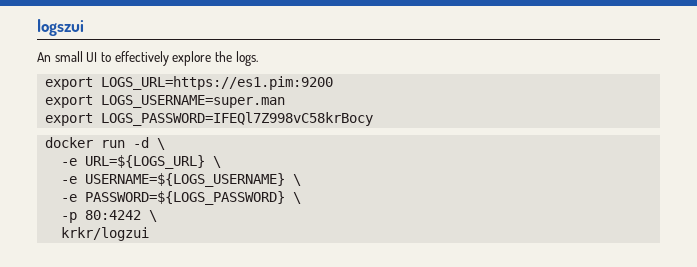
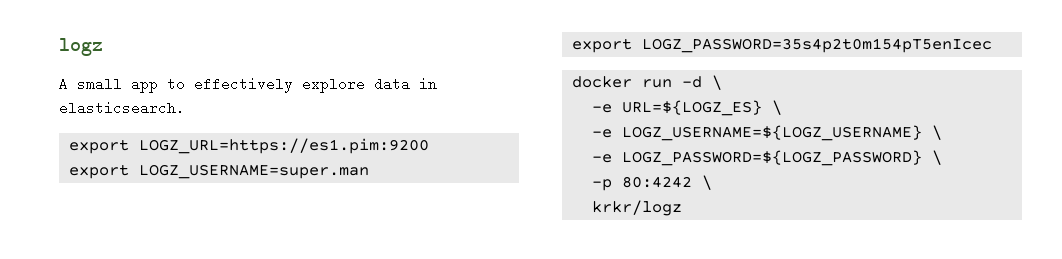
- logszui
- An small UI to effectively explore the logs.
- export LOGS_URL=https://es1.pim:9200
- export LOGS_USERNAME=super.man
- export LOGS_PASSWORD=IFEQl7Z998vC58krBocy
+ logz
+ A small app to effectively explore data in elasticsearch.
+ export LOGZ_URL=https://es1.pim:9200
+ export LOGZ_USERNAME=super.man
+ export LOGZ_PASSWORD=35s4p2t0m154pT5enIcec
- -e URL=${LOGS_URL} \
- -e USERNAME=${LOGS_USERNAME} \
- -e PASSWORD=${LOGS_PASSWORD} \
+ -e URL=${LOGZ_ES} \
+ -e LOGZ_USERNAME=${LOGZ_USERNAME} \
+ -e LOGZ_PASSWORD=${LOGZ_PASSWORD} \
- krkr/logzui
+ krkr/logz

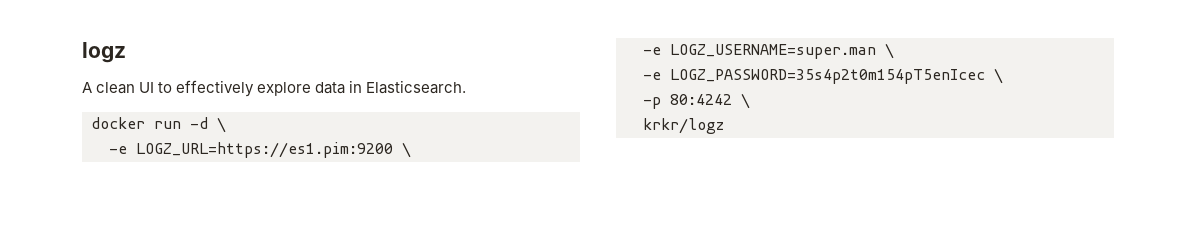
- A small app to effectively explore data in elasticsearch.
- export LOGZ_URL=https://es1.pim:9200
- export LOGZ_USERNAME=super.man
- export LOGZ_PASSWORD=35s4p2t0m154pT5enIcec
+ A clean UI to effectively explore data in Elasticsearch.
- -e URL=${LOGZ_ES} \
- -e LOGZ_USERNAME=${LOGZ_USERNAME} \
- -e LOGZ_PASSWORD=${LOGZ_PASSWORD} \
+ -e LOGZ_URL=https://es1.pim:9200 \
+ -e LOGZ_USERNAME=super.man \
+ -e LOGZ_PASSWORD=35s4p2t0m154pT5enIcec \

